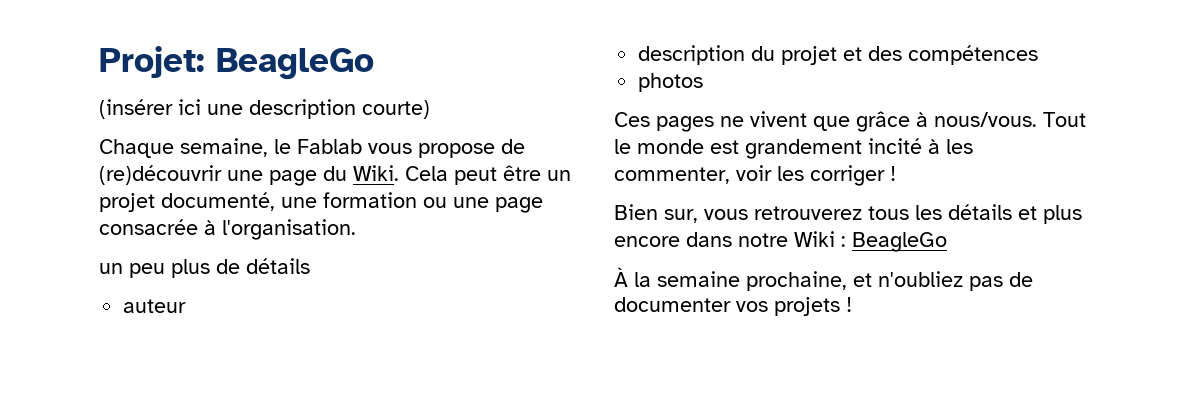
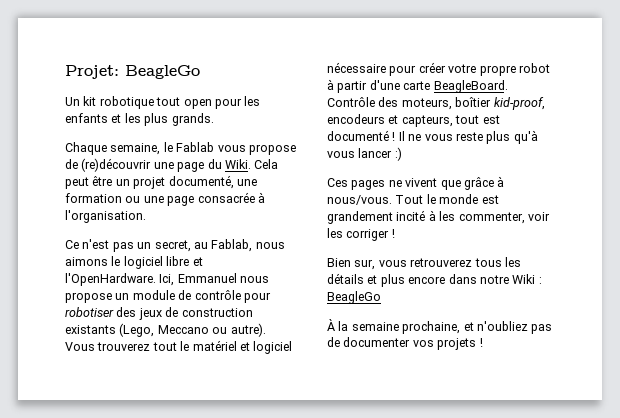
- (insérer ici une description courte)
+ Un kit robotique tout open pour les enfants et les plus grands.
- un peu plus de détails
- auteur
- description du projet et des compétences
- photos
+ Ce n'est pas un secret, au Fablab, nous aimons le logiciel libre et l'OpenHardware. Ici, Emmanuel nous propose un module de contrôle pour robotiser des jeux de construction existants (Lego, Meccano ou autre). Vous trouverez tout le matériel et logiciel nécessaire pour créer votre propre robot à partir d'une carte BeagleBoard. Contrôle des moteurs, boîtier kid-proof, encodeurs et capteurs, tout est documenté ! Il ne vous reste plus qu'à vous lancer :)

